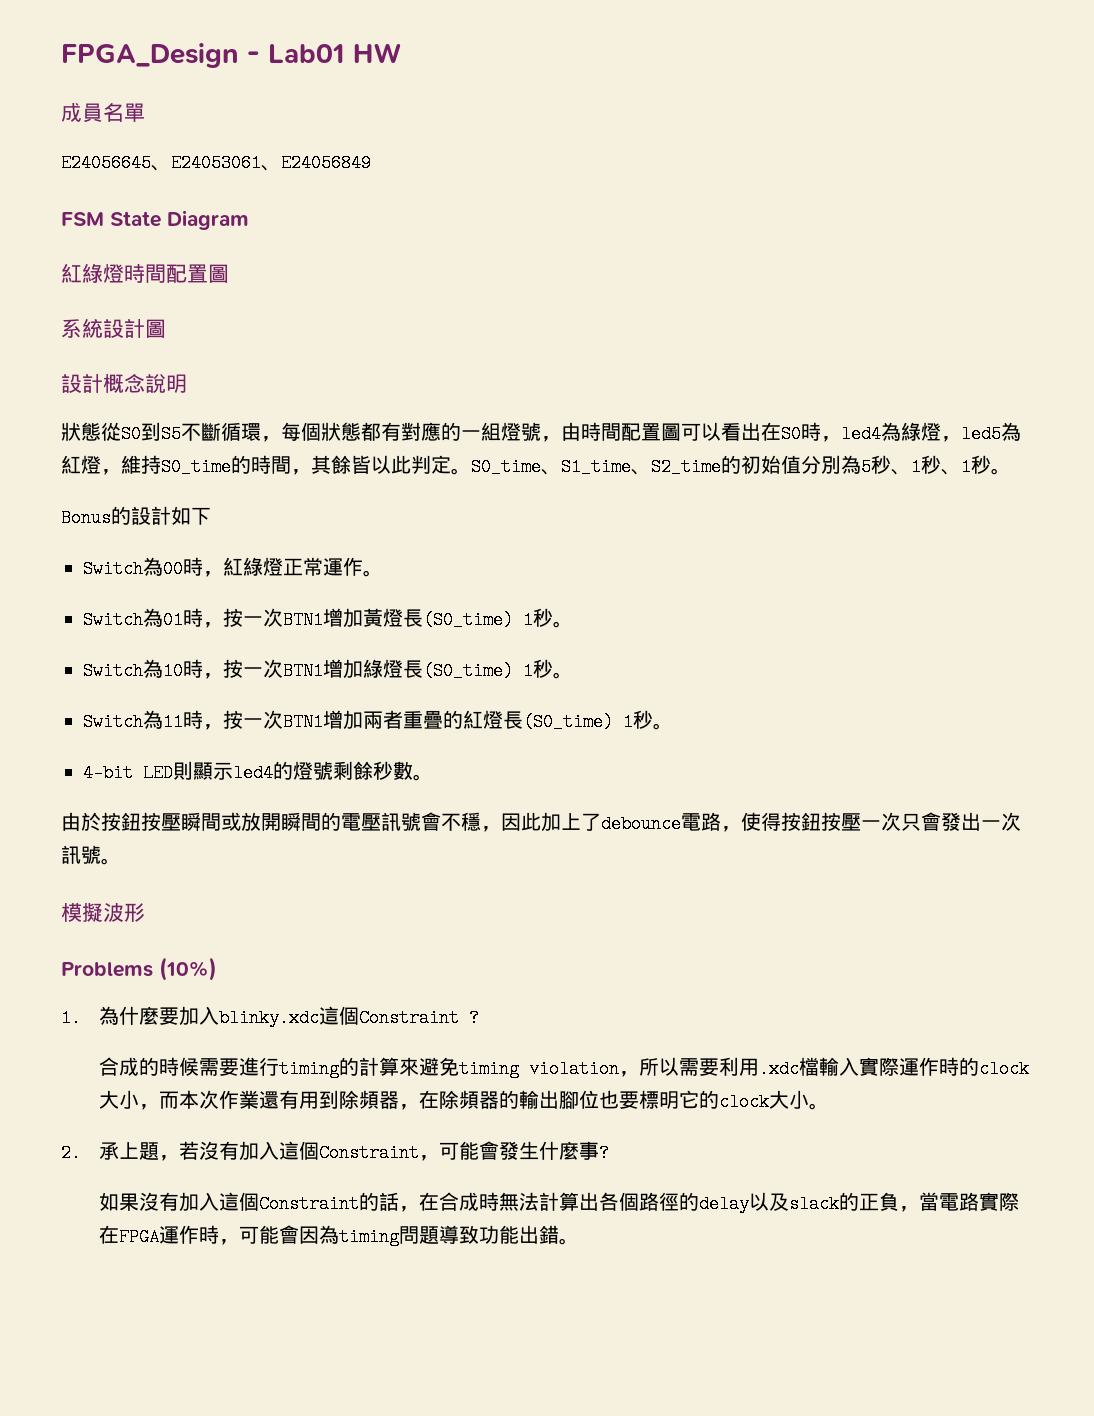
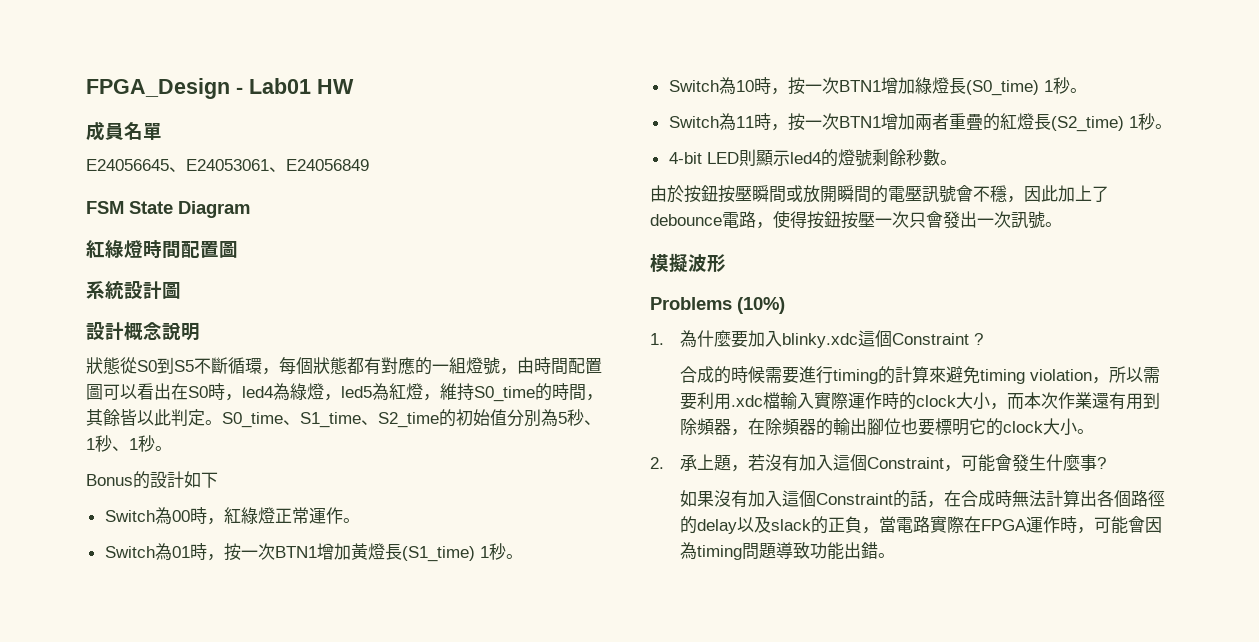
- Switch為01時，按一次BTN1增加黃燈長(S0_time) 1秒。
+ Switch為01時，按一次BTN1增加黃燈長(S1_time) 1秒。
- Switch為11時，按一次BTN1增加兩者重疊的紅燈長(S0_time) 1秒。
+ Switch為11時，按一次BTN1增加兩者重疊的紅燈長(S2_time) 1秒。

